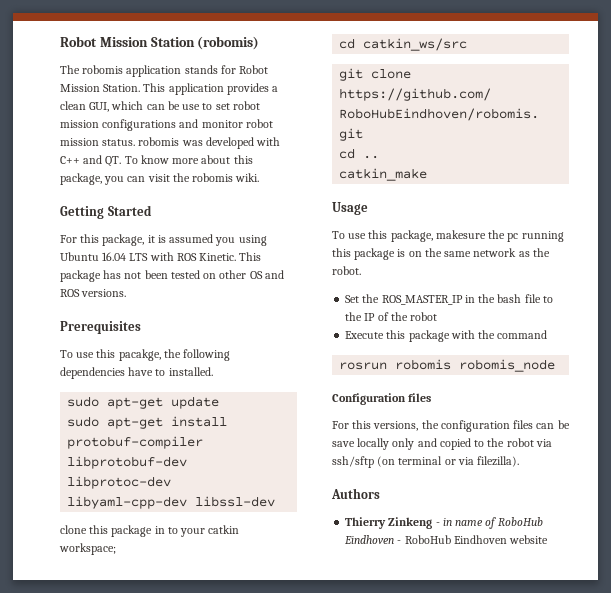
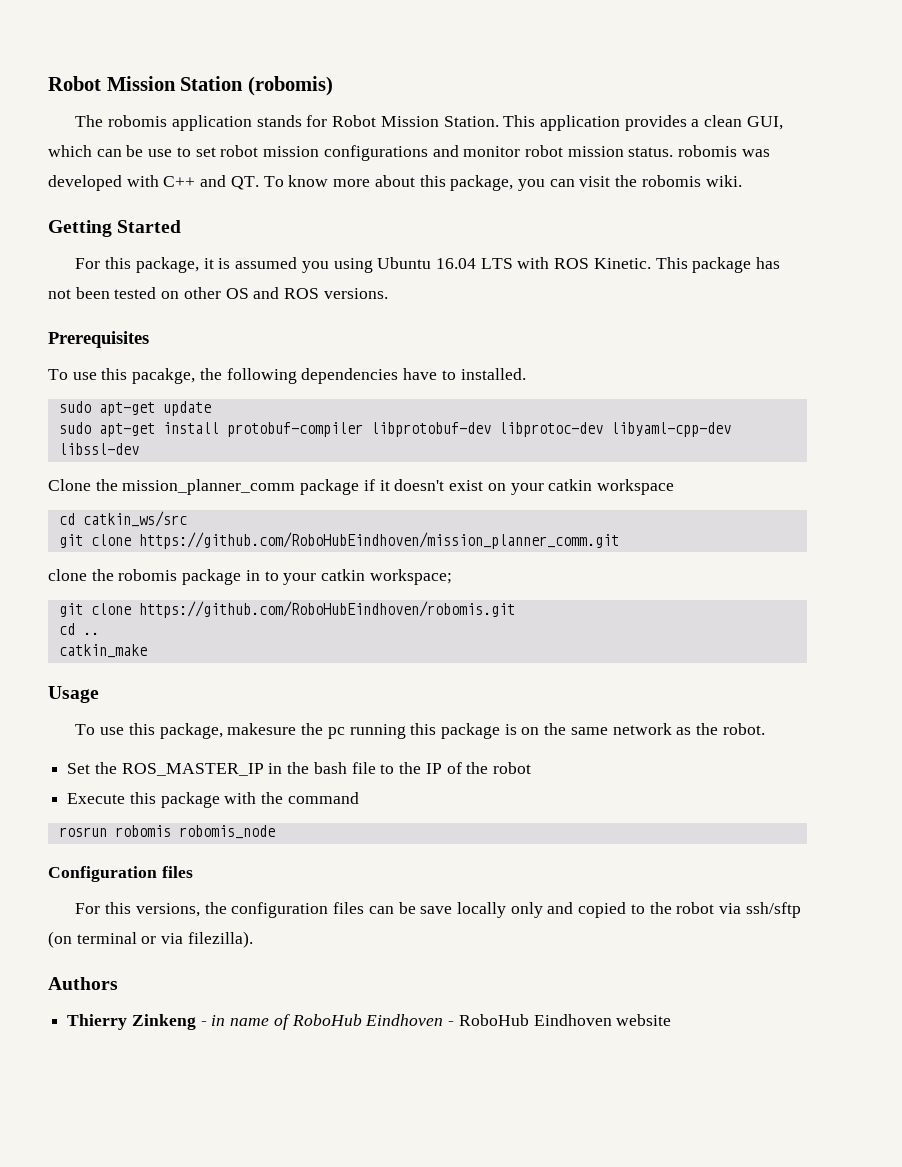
- clone this package in to your catkin workspace;
+ Clone the mission_planner_comm package if it doesn't exist on your catkin workspace
+ cd catkin_ws/src
+ git clone https://github.com/RoboHubEindhoven/mission_planner_comm.git
+ clone the robomis package in to your catkin workspace;
- cd catkin_ws/src

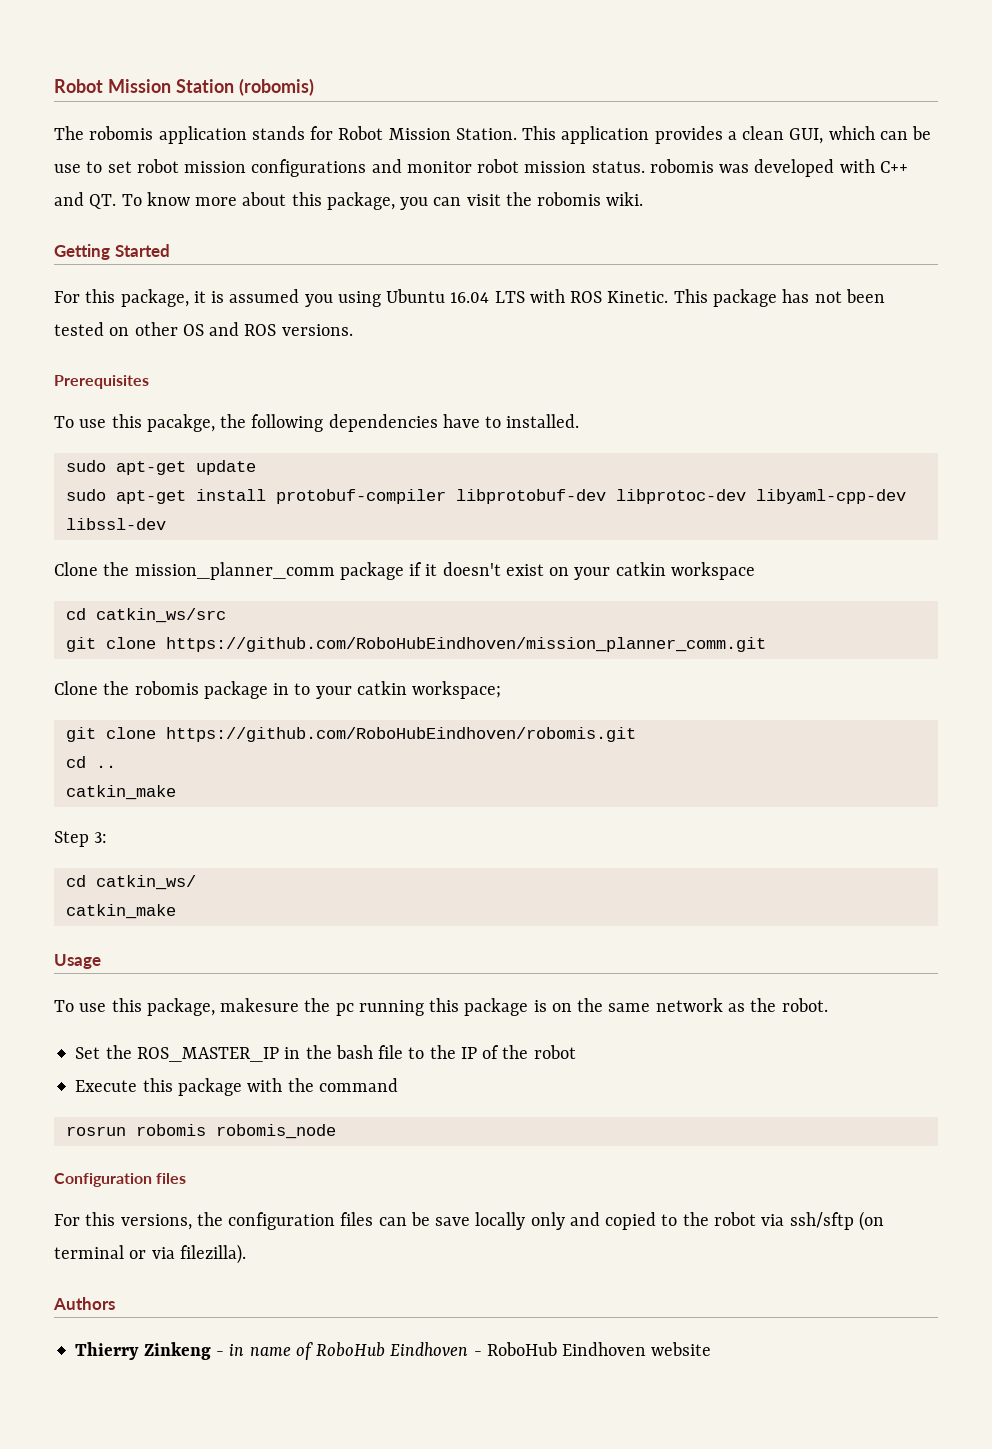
- clone the robomis package in to your catkin workspace;
+ Clone the robomis package in to your catkin workspace;
+ Step 3:
+ cd catkin_ws/
+ catkin_make

